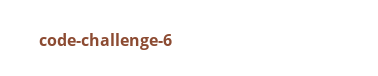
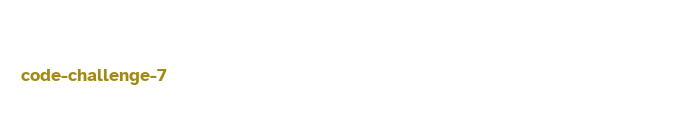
- code-challenge-6
+ code-challenge-7

